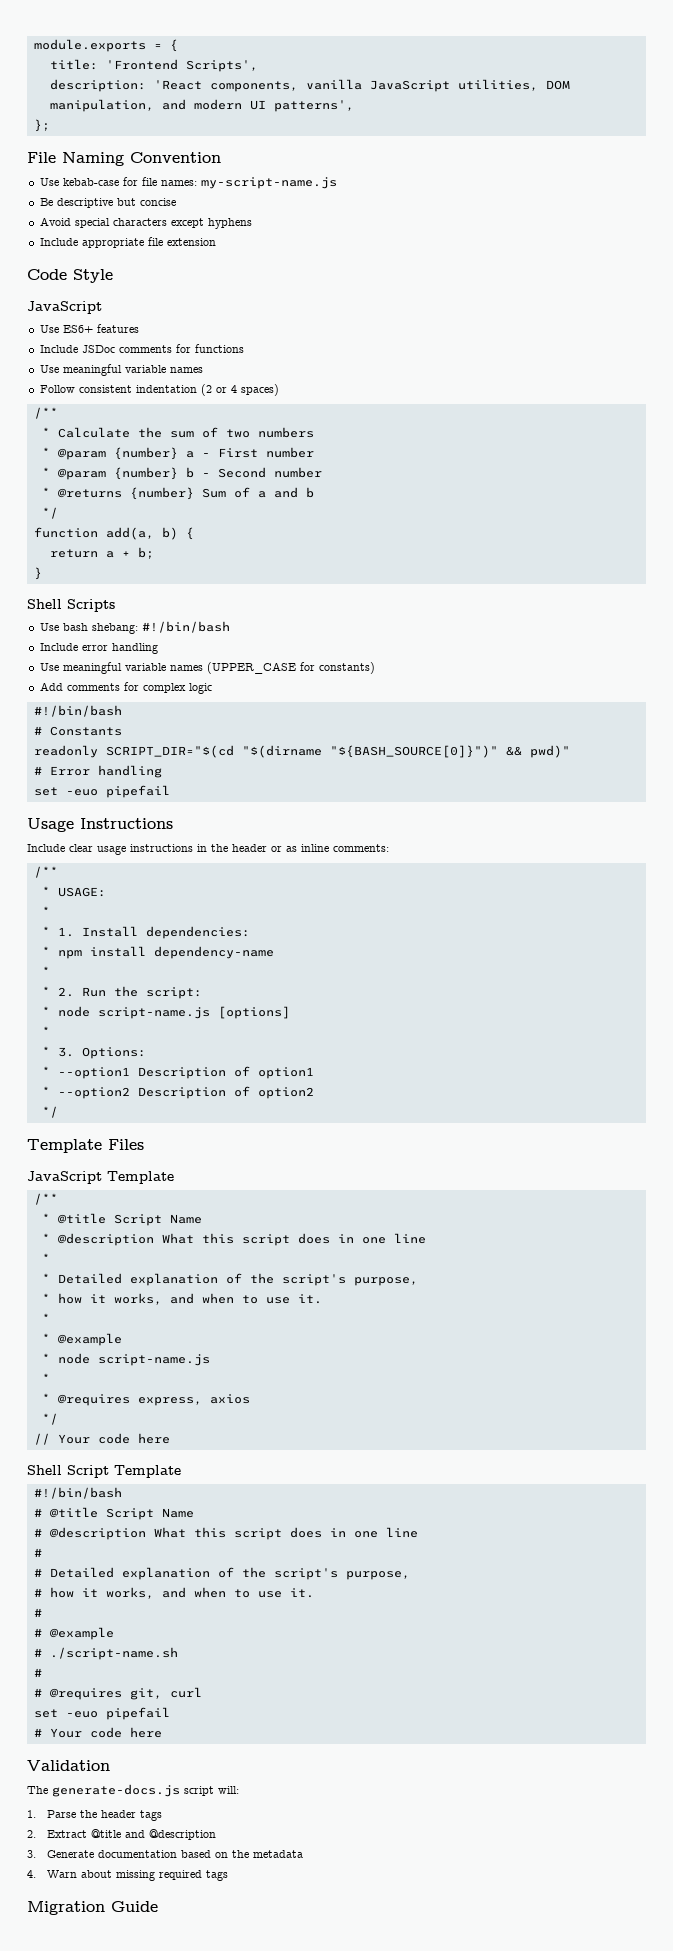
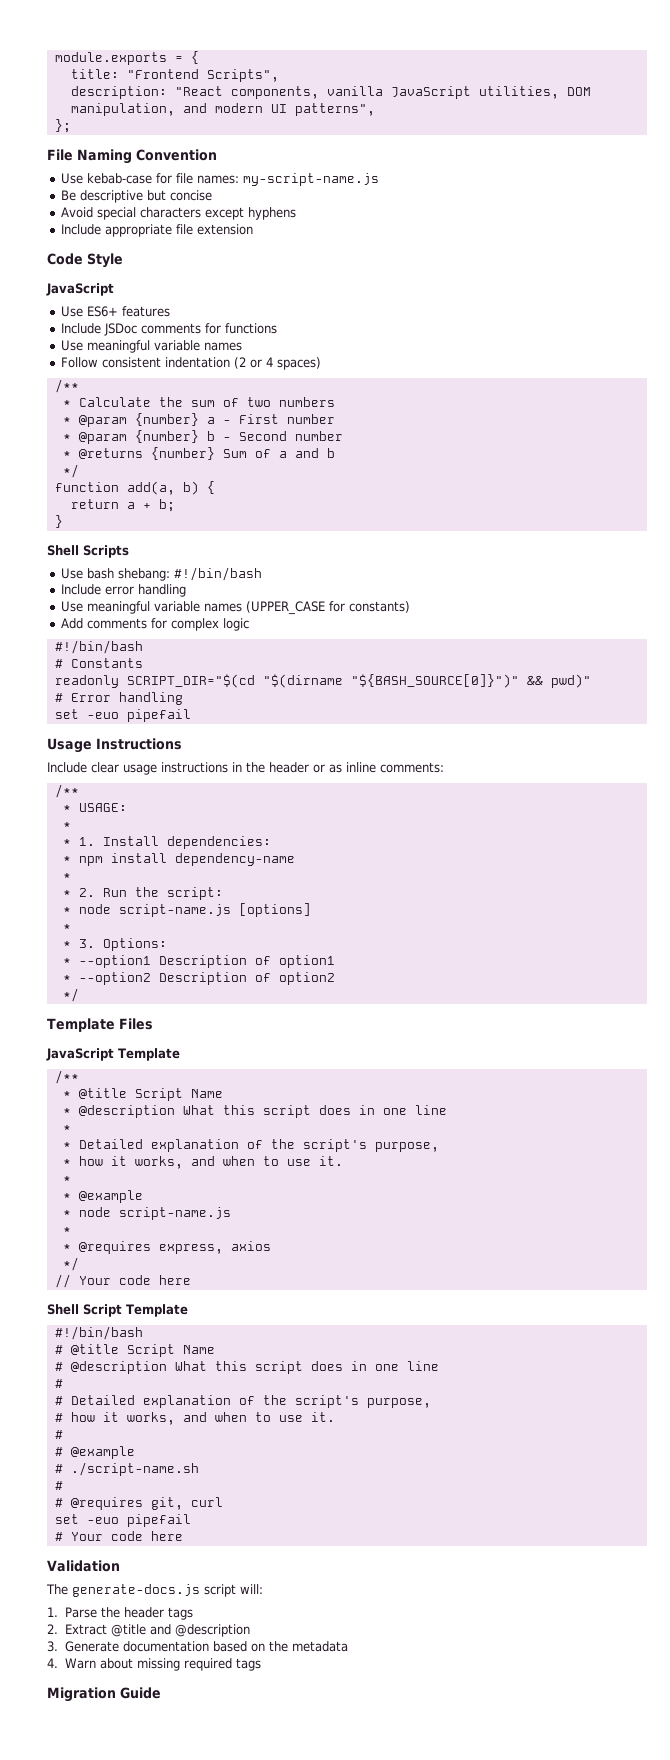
- title: 'Frontend Scripts',
+ title: "Frontend Scripts",
- description: 'React components, vanilla JavaScript utilities, DOM manipulation, and modern UI patterns',
+ description: "React components, vanilla JavaScript utilities, DOM manipulation, and modern UI patterns",

